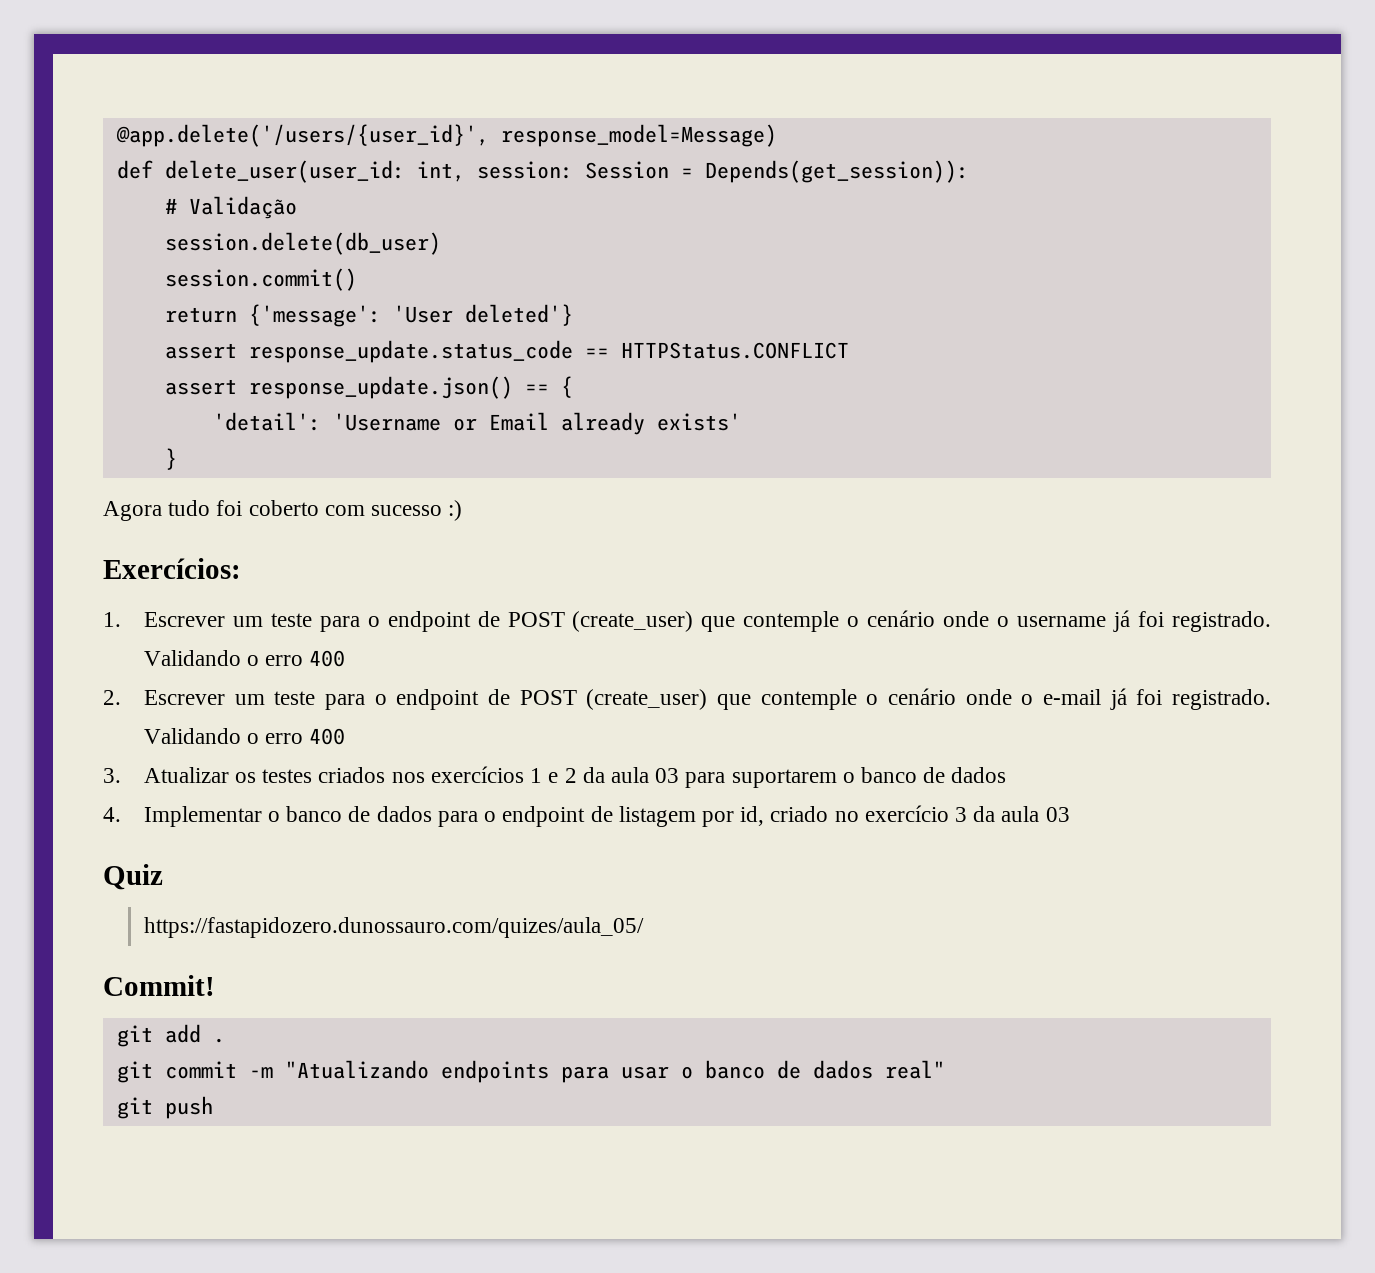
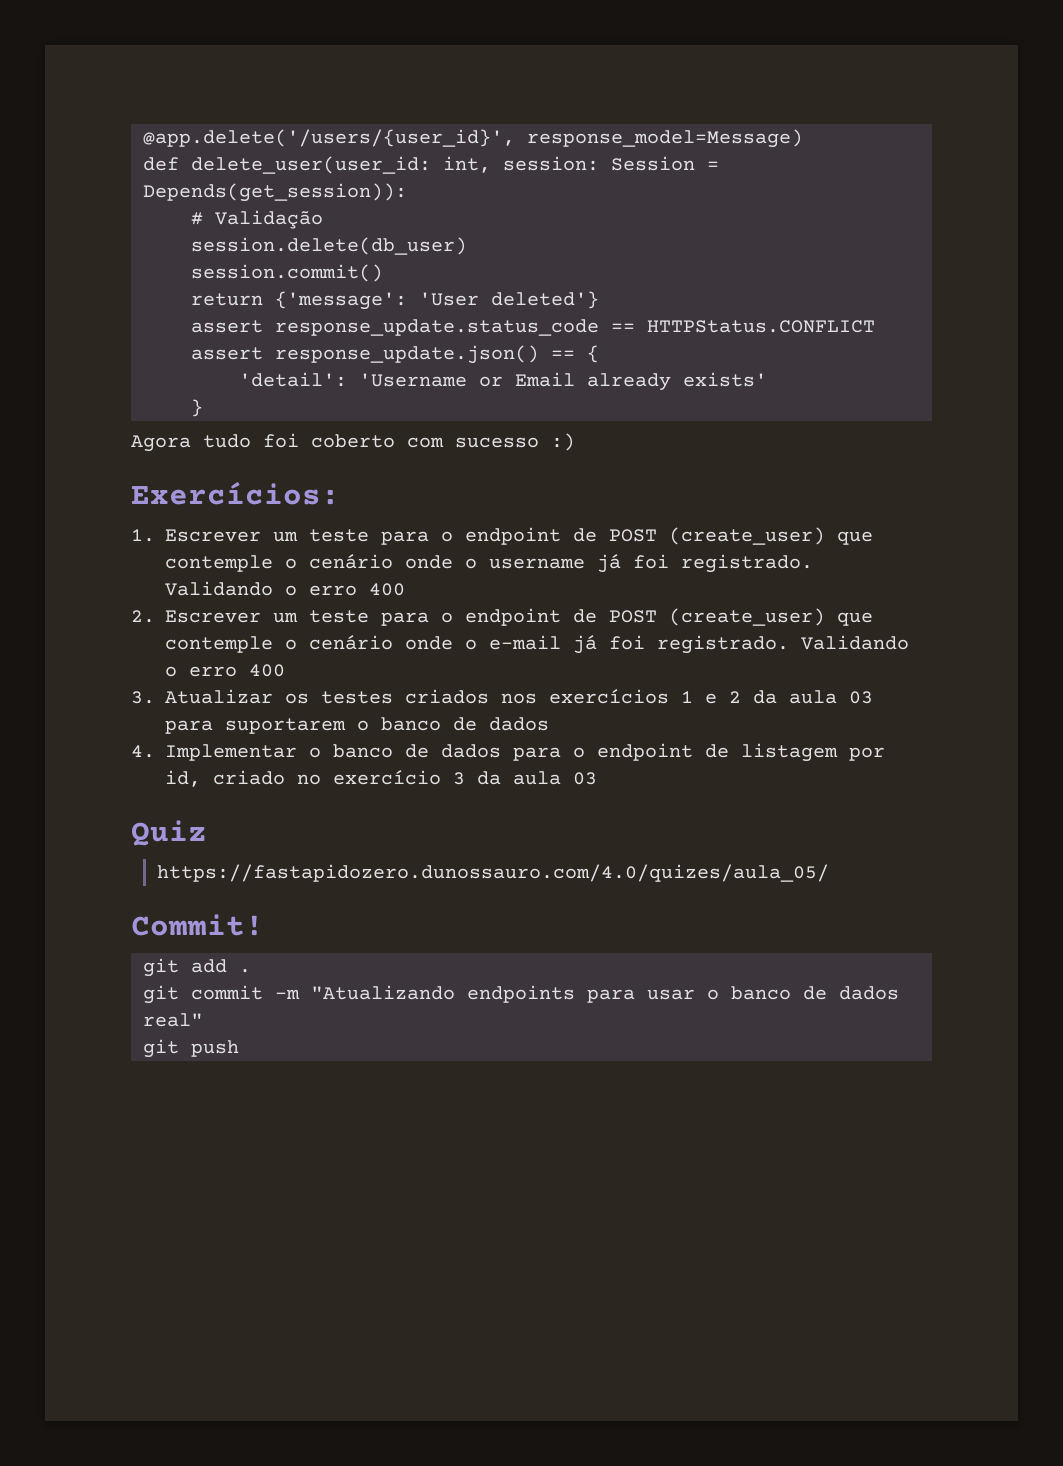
- https://fastapidozero.dunossauro.com/quizes/aula_05/
+ https://fastapidozero.dunossauro.com/4.0/quizes/aula_05/

